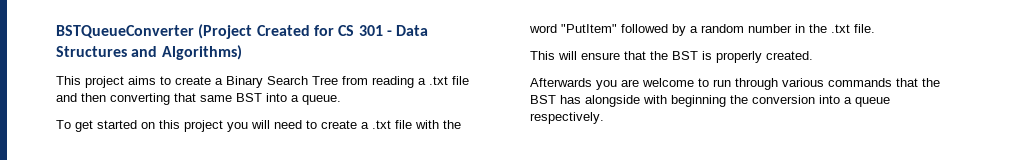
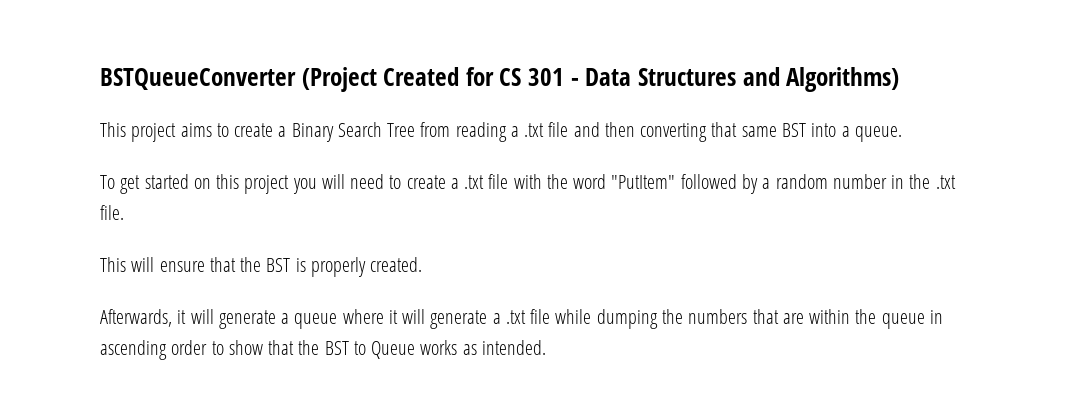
- Afterwards you are welcome to run through various commands that the BST has alongside with beginning the conversion into a queue respectively.
+ Afterwards, it will generate a queue where it will generate a .txt file while dumping the numbers that are within the queue in ascending order to show that the BST to Queue works as intended.

